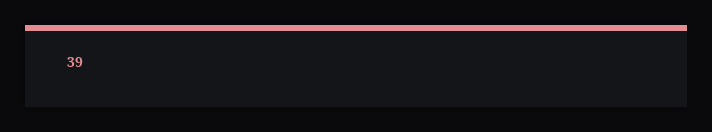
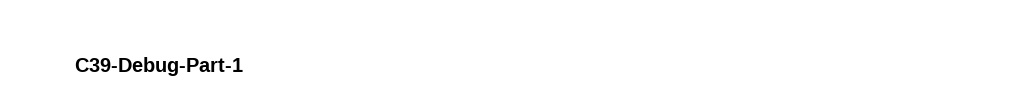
- 39
+ C39-Debug-Part-1

